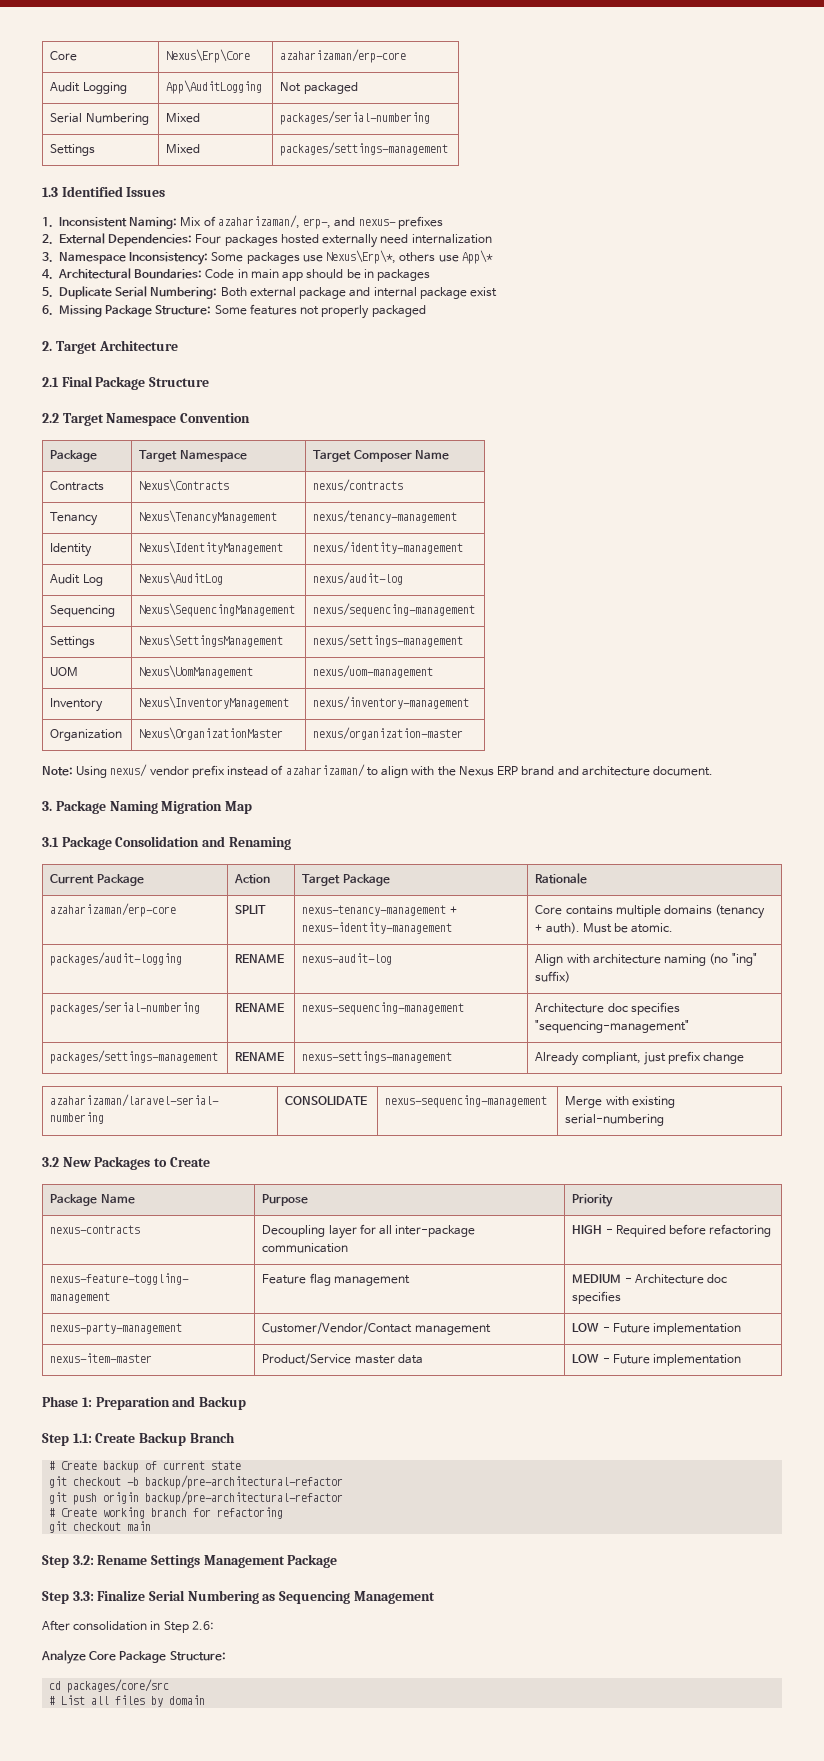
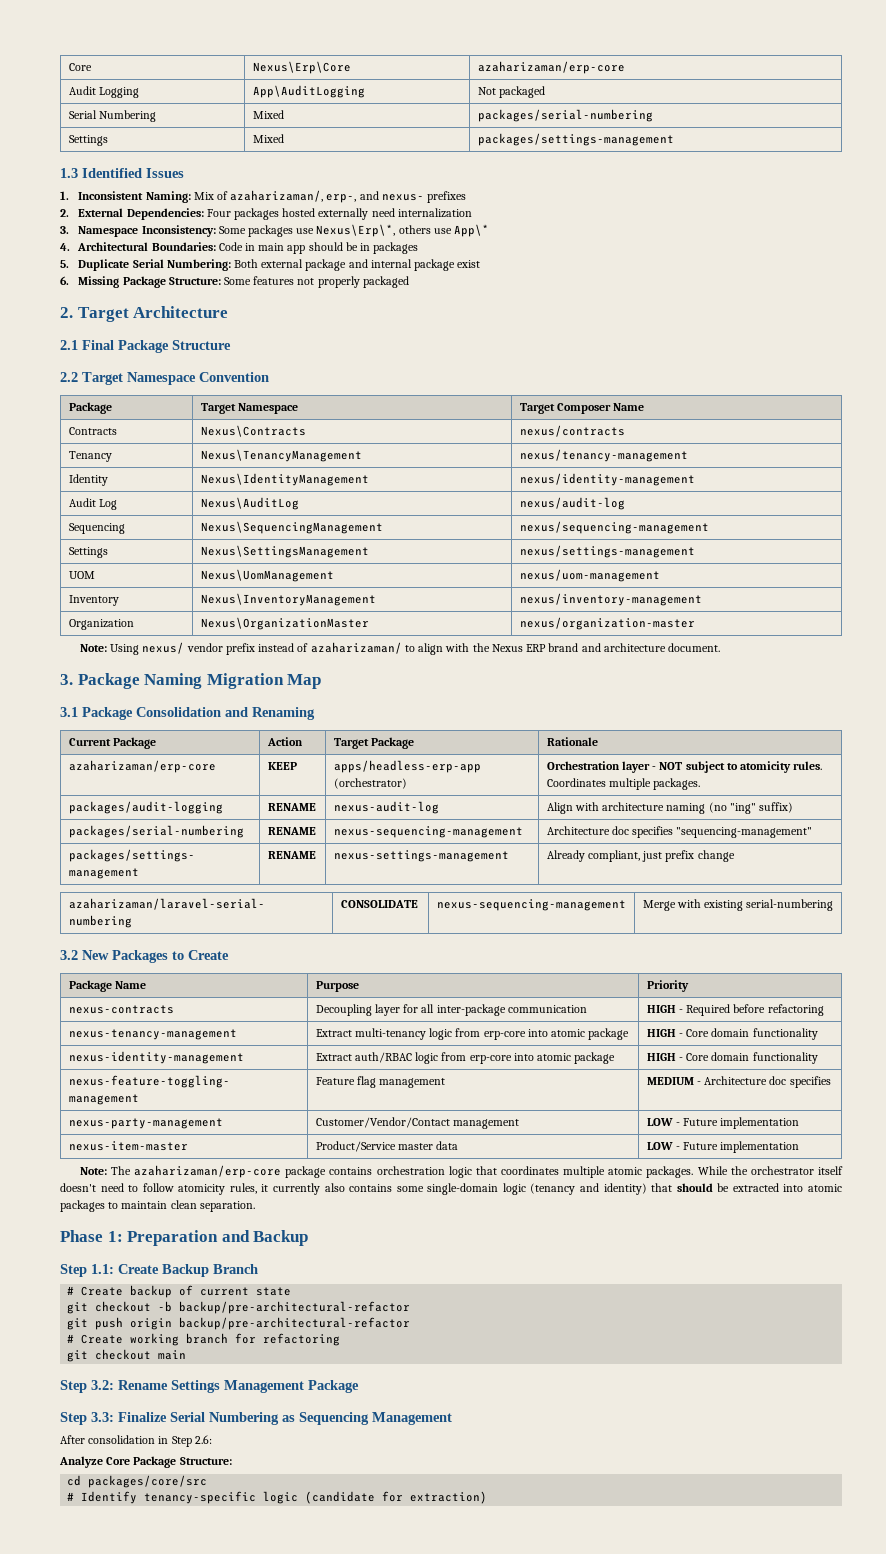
- azaharizaman/erp-core | SPLIT | nexus-tenancy-management + nexus-identity-management | Core contains multiple domains (tenancy + auth). Must be atomic.
+ azaharizaman/erp-core | KEEP | apps/headless-erp-app (orchestrator) | Orchestration layer - NOT subject to atomicity rules. Coordinates multiple packages.
+ nexus-tenancy-management | Extract multi-tenancy logic from erp-core into atomic package | HIGH - Core domain functionality
+ nexus-identity-management | Extract auth/RBAC logic from erp-core into atomic package | HIGH - Core domain functionality
+ Note: The azaharizaman/erp-core package contains orchestration logic that coordinates multiple atomic packages. While the orchestrator itself doesn't need to follow atomicity rules, it currently also contains some single-domain logic (tenancy and identity) that should be extracted into atomic packages to maintain clean separation.
- # List all files by domain
+ # Identify tenancy-specific logic (candidate for extraction)

